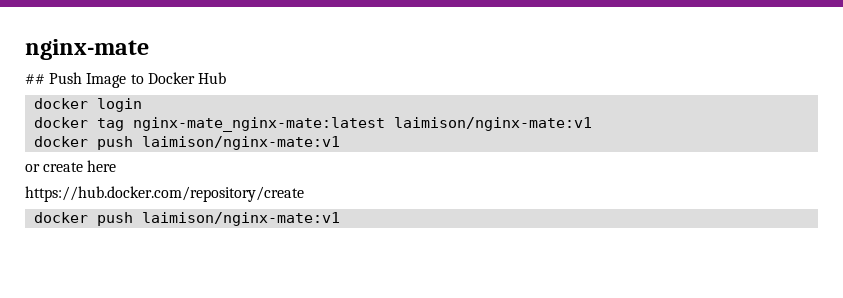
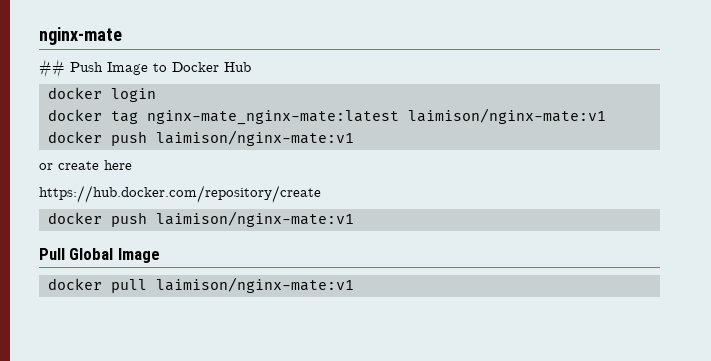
+ Pull Global Image
+ docker pull laimison/nginx-mate:v1

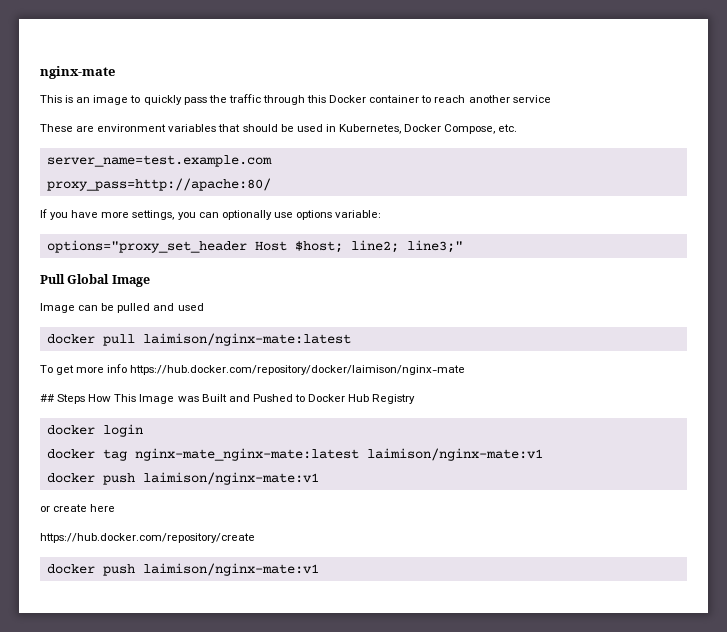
- ## Push Image to Docker Hub
+ This is an image to quickly pass the traffic through this Docker container to reach another service
+ These are environment variables that should be used in Kubernetes, Docker Compose, etc.
+ server_name=test.example.com
+ proxy_pass=http://apache:80/
+ If you have more settings, you can optionally use options variable:
+ options="proxy_set_header Host $host; line2; line3;"
+ Pull Global Image
+ Image can be pulled and used
+ docker pull laimison/nginx-mate:latest
+ To get more info https://hub.docker.com/repository/docker/laimison/nginx-mate
+ ## Steps How This Image was Built and Pushed to Docker Hub Registry
- Pull Global Image
- docker pull laimison/nginx-mate:v1

